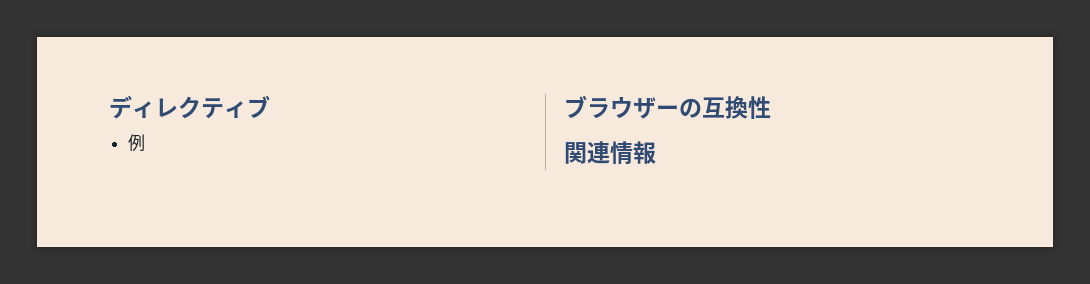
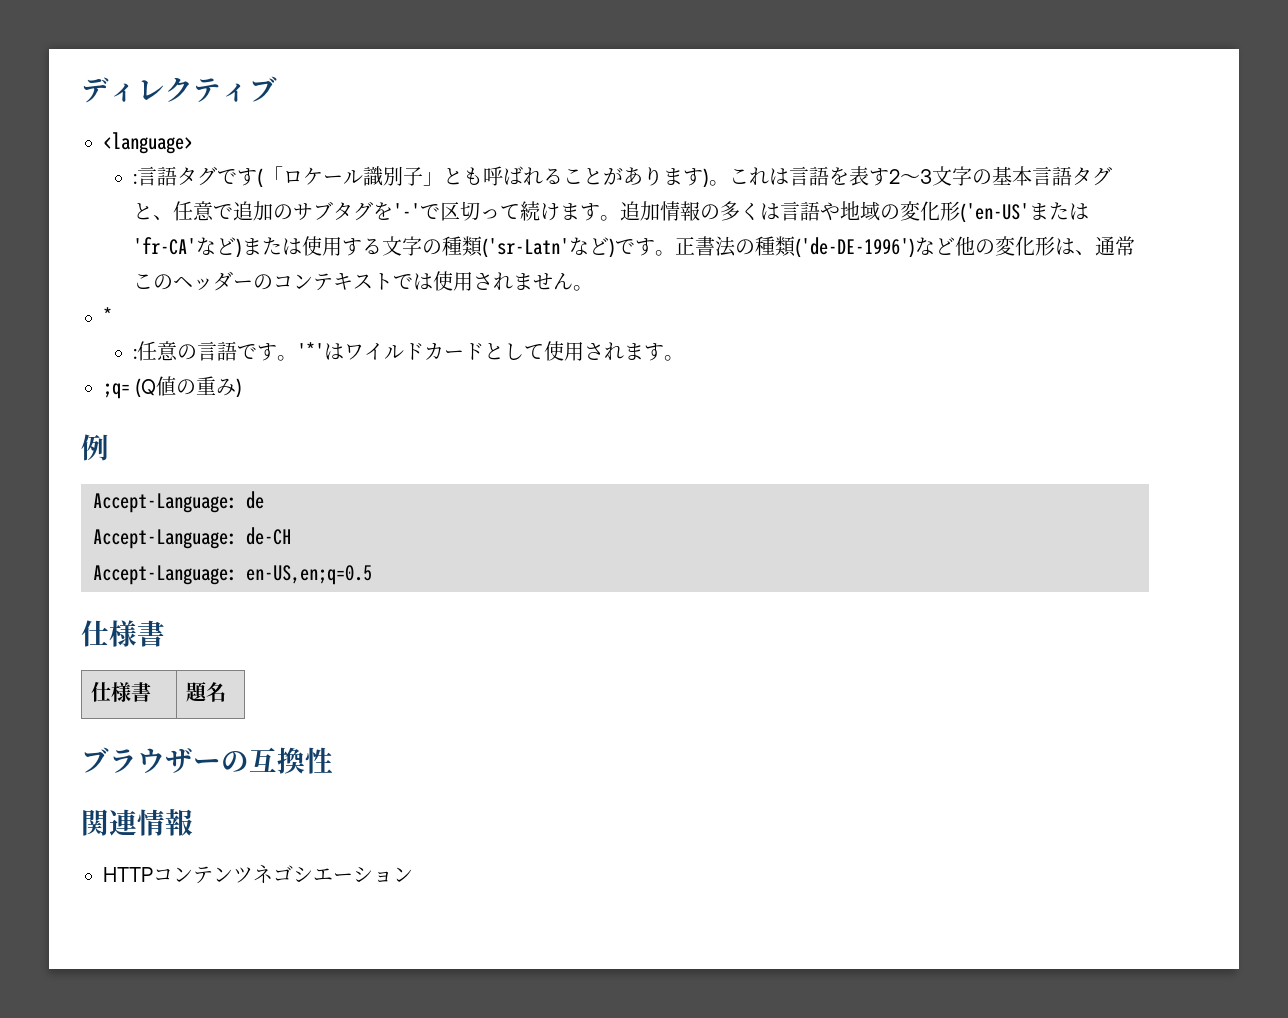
+ <language>
+ :言語タグです(「ロケール識別子」とも呼ばれることがあります)。これは言語を表す2～3文字の基本言語タグと、任意で追加のサブタグを'-'で区切って続けます。追加情報の多くは言語や地域の変化形('en-US'または'fr-CA'など)または使用する文字の種類('sr-Latn'など)です。正書法の種類('de-DE-1996')など他の変化形は、通常このヘッダーのコンテキストでは使用されません。
+ *
+ :任意の言語です。'*'はワイルドカードとして使用されます。
+ ;q= (Q値の重み)
  例
+ Accept-Language: de
+ Accept-Language: de-CH
+ Accept-Language: en-US,en;q=0.5
+ 仕様書
+ 仕様書 | 題名
+ HTTPコンテンツネゴシエーション

